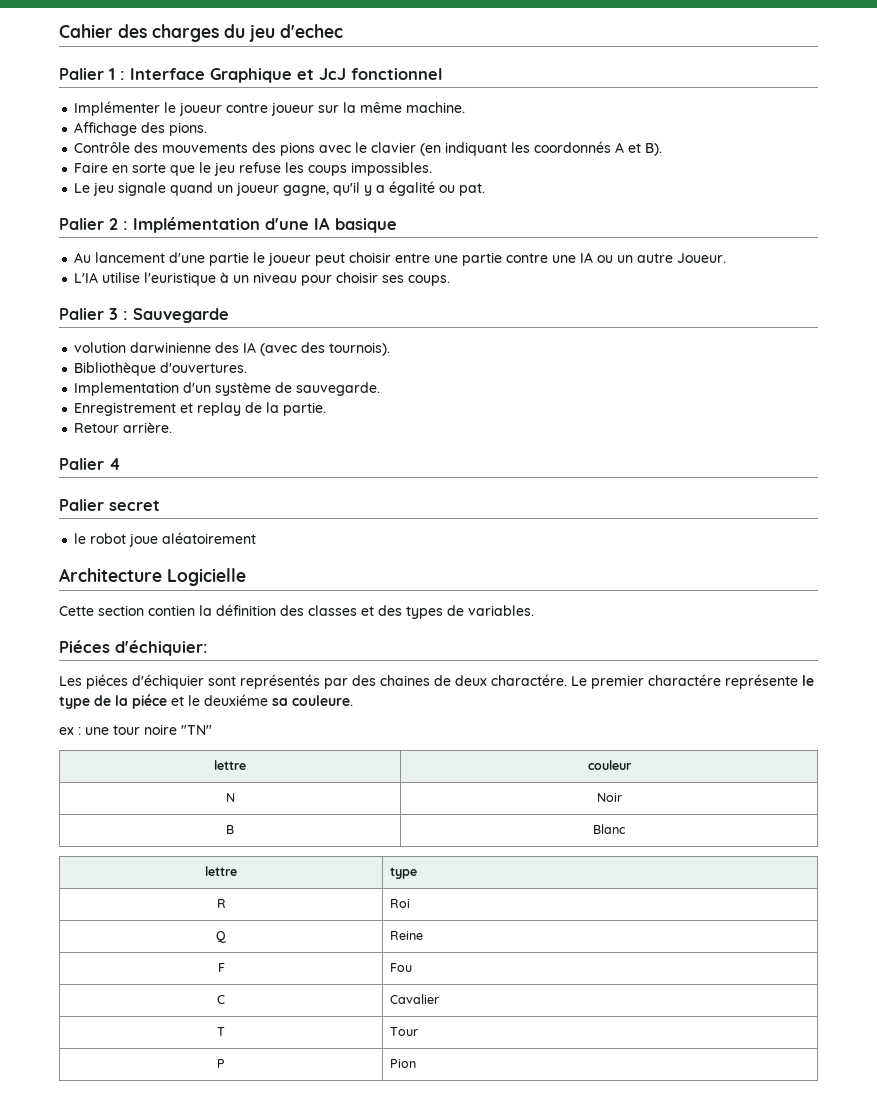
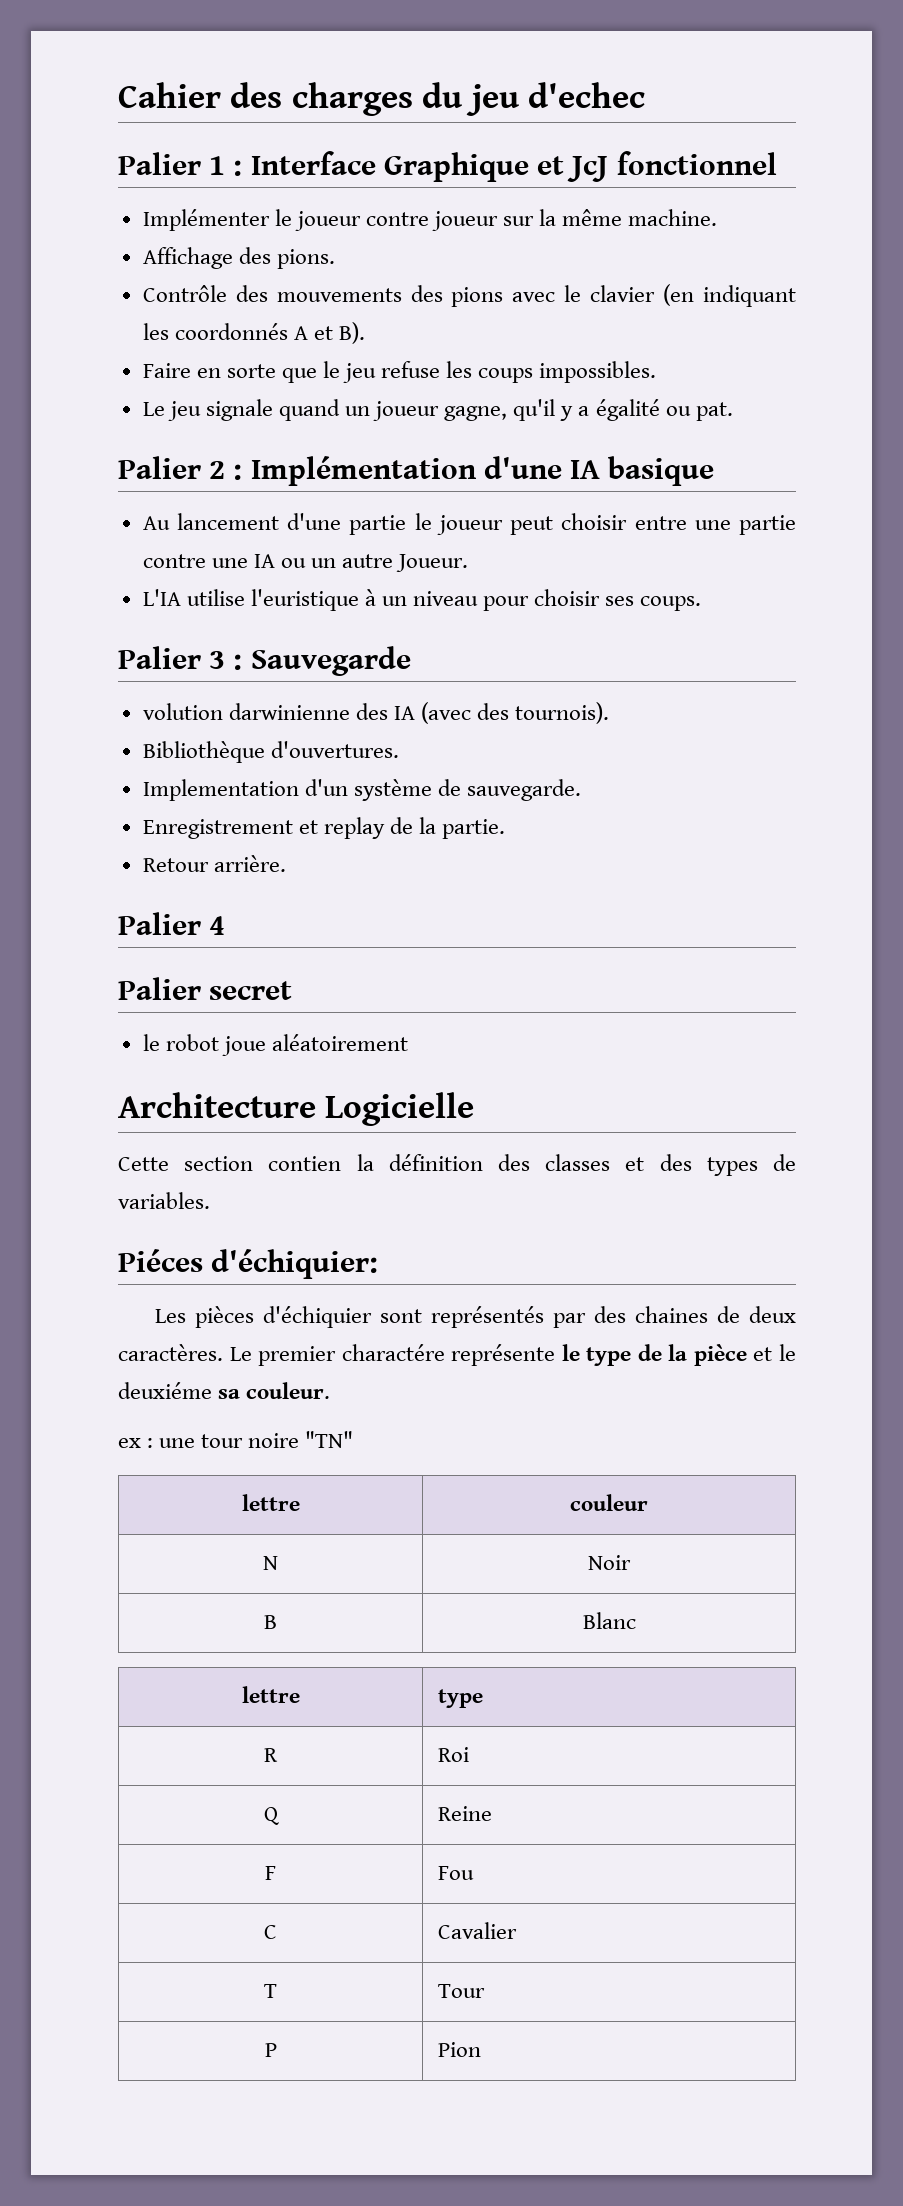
- Les piéces d'échiquier sont représentés par des chaines de deux charactére.
+ Les pièces d'échiquier sont représentés par des chaines de deux caractères.
- Le premier charactére représente le type de la piéce et le deuxiéme sa couleure.
+ Le premier charactére représente le type de la pièce et le deuxiéme sa couleur.

